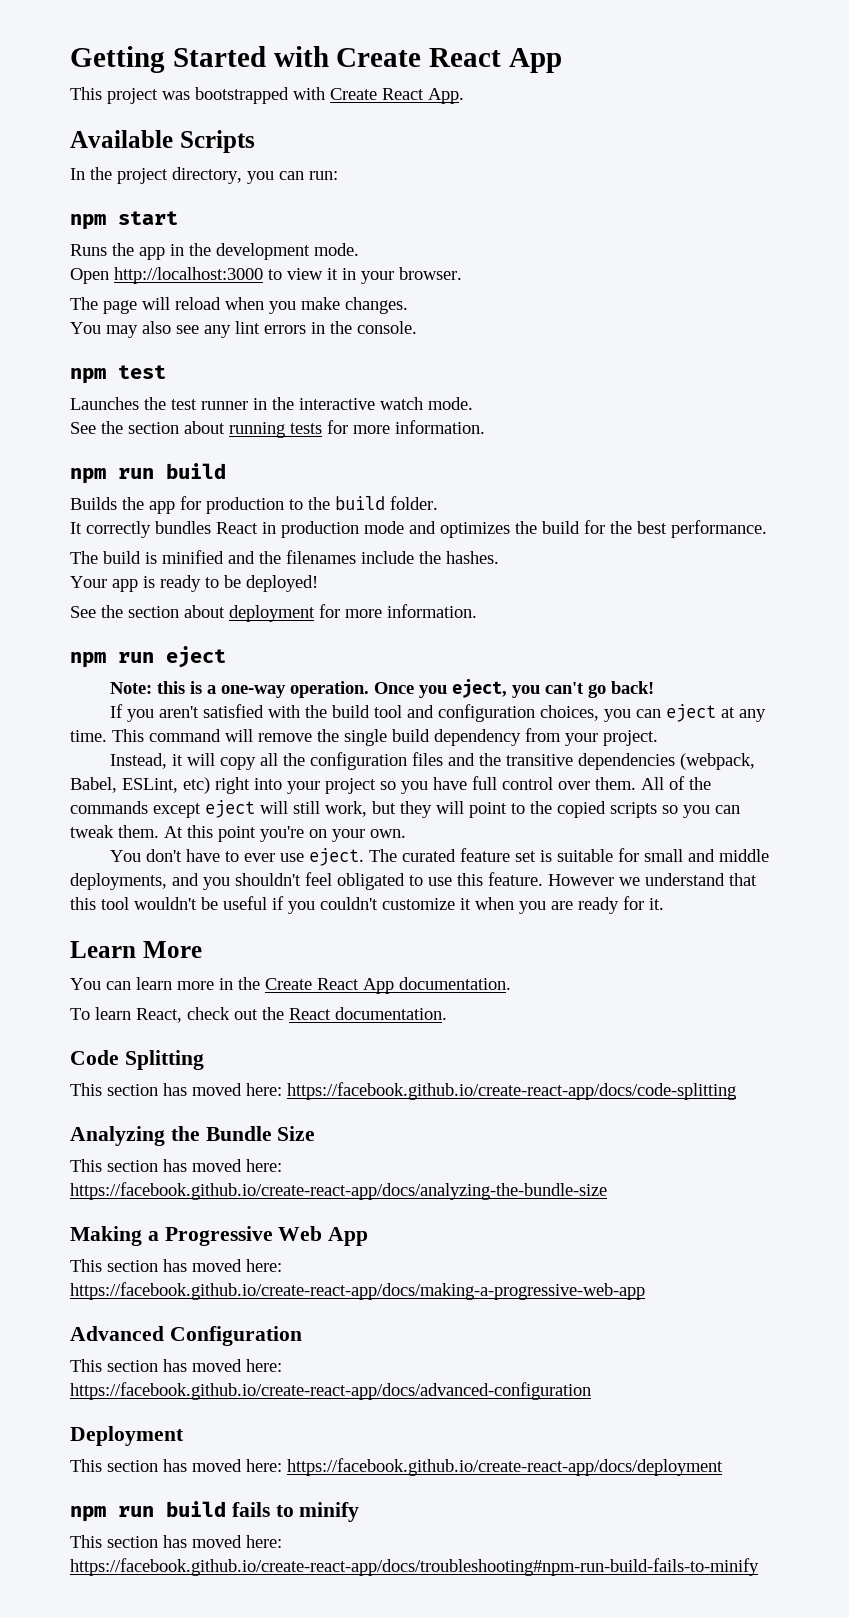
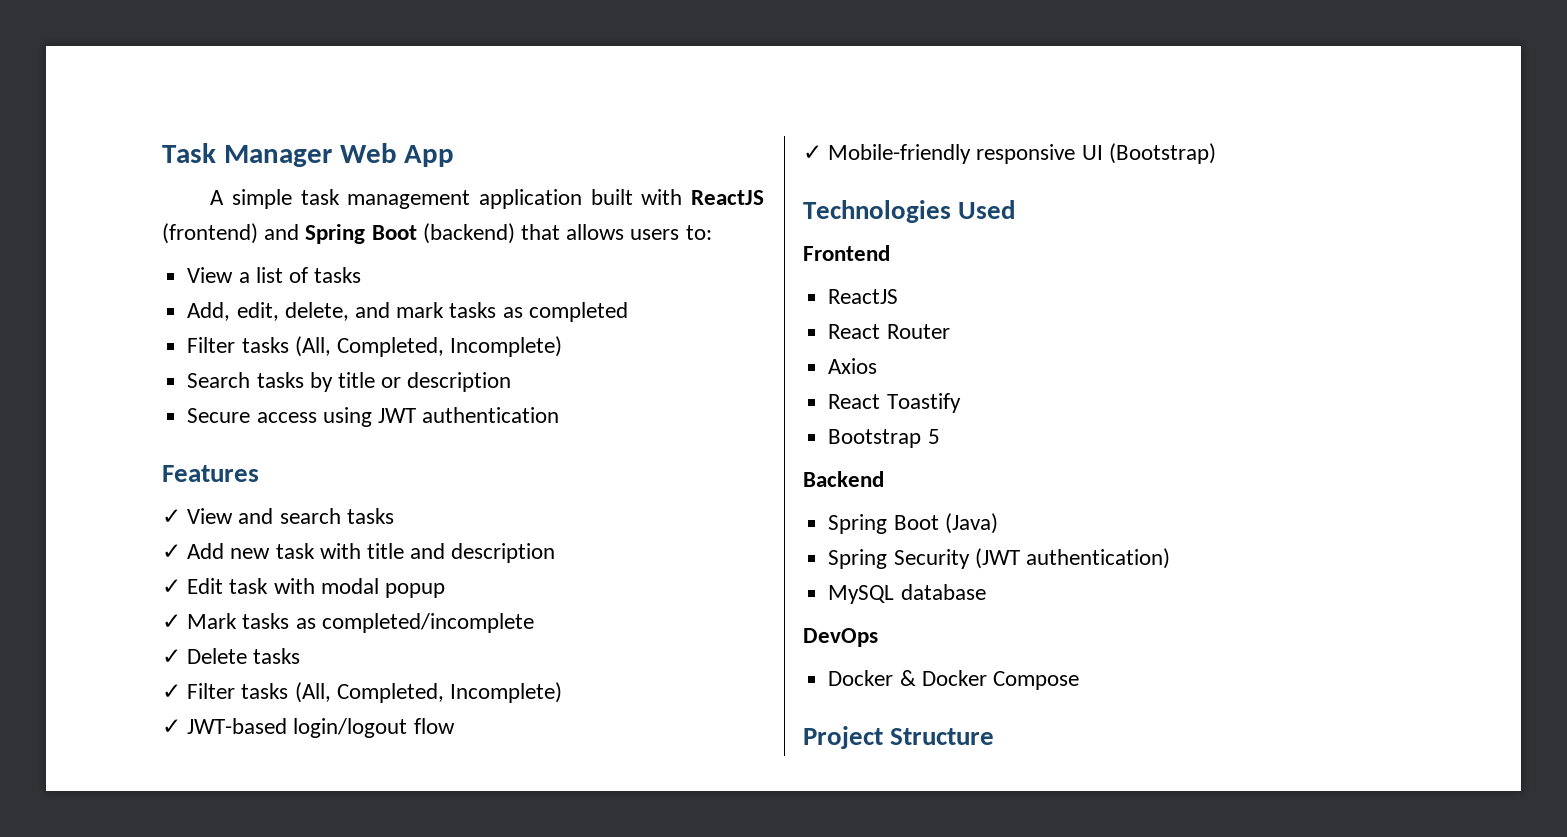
- Getting Started with Create React App
- This project was bootstrapped with Create React App.
- Available Scripts
- In the project directory, you can run:
- npm start
- Runs the app in the development mode.
- Open http://localhost:3000 to view it in your browser.
- The page will reload when you make changes.
- You may also see any lint errors in the console.
- npm test
- Launches the test runner in the interactive watch mode.
- See the section about running tests for more information.
- npm run build
- Builds the app for production to the build folder.
- It correctly bundles React in production mode and optimizes the build for the best performance.
- The build is minified and the filenames include the hashes.
- Your app is ready to be deployed!
- See the section about deployment for more information.
- npm run eject
- Note: this is a one-way operation. Once you eject, you can't go back!
- If you aren't satisfied with the build tool and configuration choices, you can eject at any time. This command will remove the single build dependency from your project.
- Instead, it will copy all the configuration files and the transitive dependencies (webpack, Babel, ESLint, etc) right into your project so you have full control over them. All of the commands except eject will still work, but they will point to the copied scripts so you can tweak them. At this point you're on your own.
- You don't have to ever use eject. The curated feature set is suitable for small and middle deployments, and you shouldn't feel obligated to use this feature. However we understand that this tool wouldn't be useful if you couldn't customize it when you are ready for it.
- Learn More
- You can learn more in the Create React App documentation.
- To learn React, check out the React documentation.
- Code Splitting
- This section has moved here: https://facebook.github.io/create-react-app/docs/code-splitting
- Analyzing the Bundle Size
- This section has moved here: https://facebook.github.io/create-react-app/docs/analyzing-the-bundle-size
- Making a Progressive Web App
- This section has moved here: https://facebook.github.io/create-react-app/docs/making-a-progressive-web-app
- Advanced Configuration
- This section has moved here: https://facebook.github.io/create-react-app/docs/advanced-configuration
- Deployment
- This section has moved here: https://facebook.github.io/create-react-app/docs/deployment
- npm run build fails to minify
- This section has moved here: https://facebook.github.io/create-react-app/docs/troubleshooting#npm-run-build-fails-to-minify
+ Task Manager Web App
+ A simple task management application built with ReactJS (frontend) and Spring Boot (backend) that allows users to:
+ View a list of tasks
+ Add, edit, delete, and mark tasks as completed
+ Filter tasks (All, Completed, Incomplete)
+ Search tasks by title or description
+ Secure access using JWT authentication
+ Features
+ ✓ View and search tasks
+ ✓ Add new task with title and description
+ ✓ Edit task with modal popup
+ ✓ Mark tasks as completed/incomplete
+ ✓ Delete tasks
+ ✓ Filter tasks (All, Completed, Incomplete)
+ ✓ JWT-based login/logout flow
+ ✓ Mobile-friendly responsive UI (Bootstrap)
+ Technologies Used
+ Frontend
+ ReactJS
+ React Router
+ Axios
+ React Toastify
+ Bootstrap 5
+ Backend
+ Spring Boot (Java)
+ Spring Security (JWT authentication)
+ MySQL database
+ DevOps
+ Docker & Docker Compose
+ Project Structure

